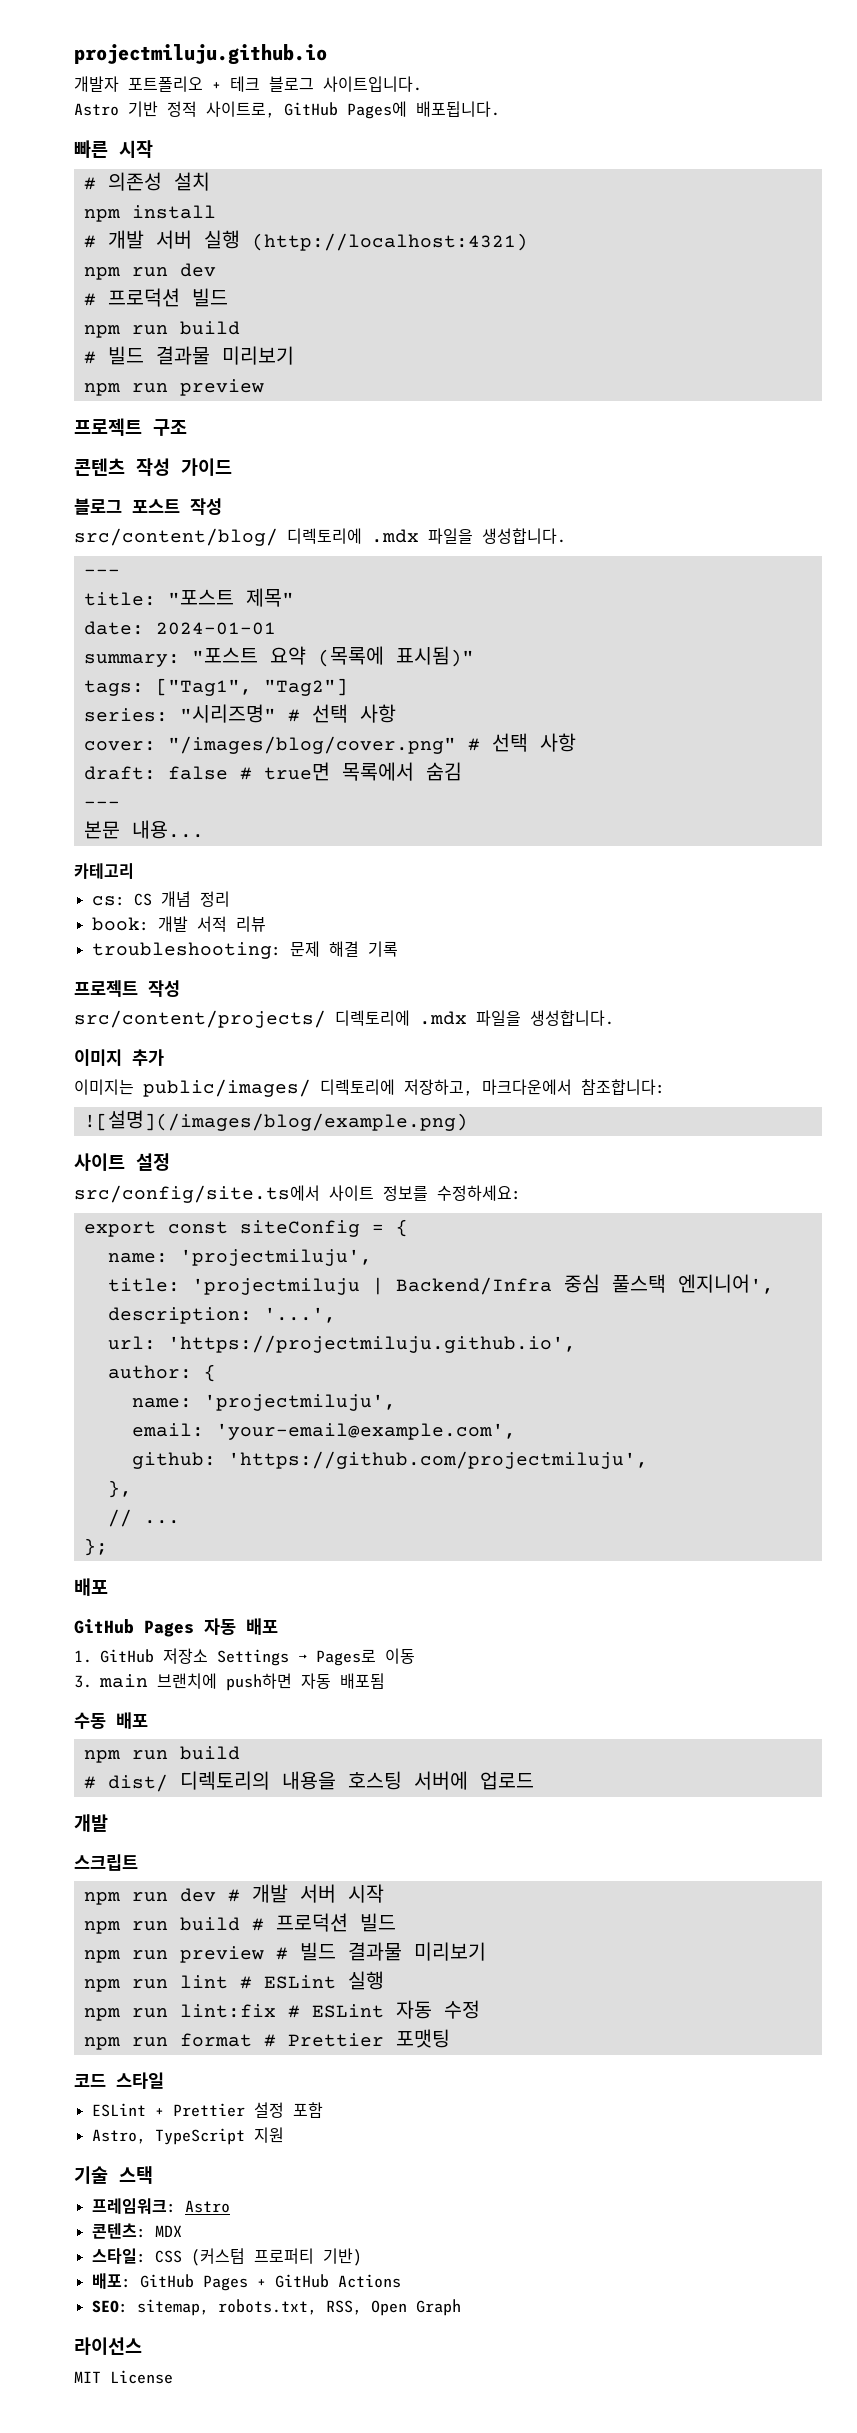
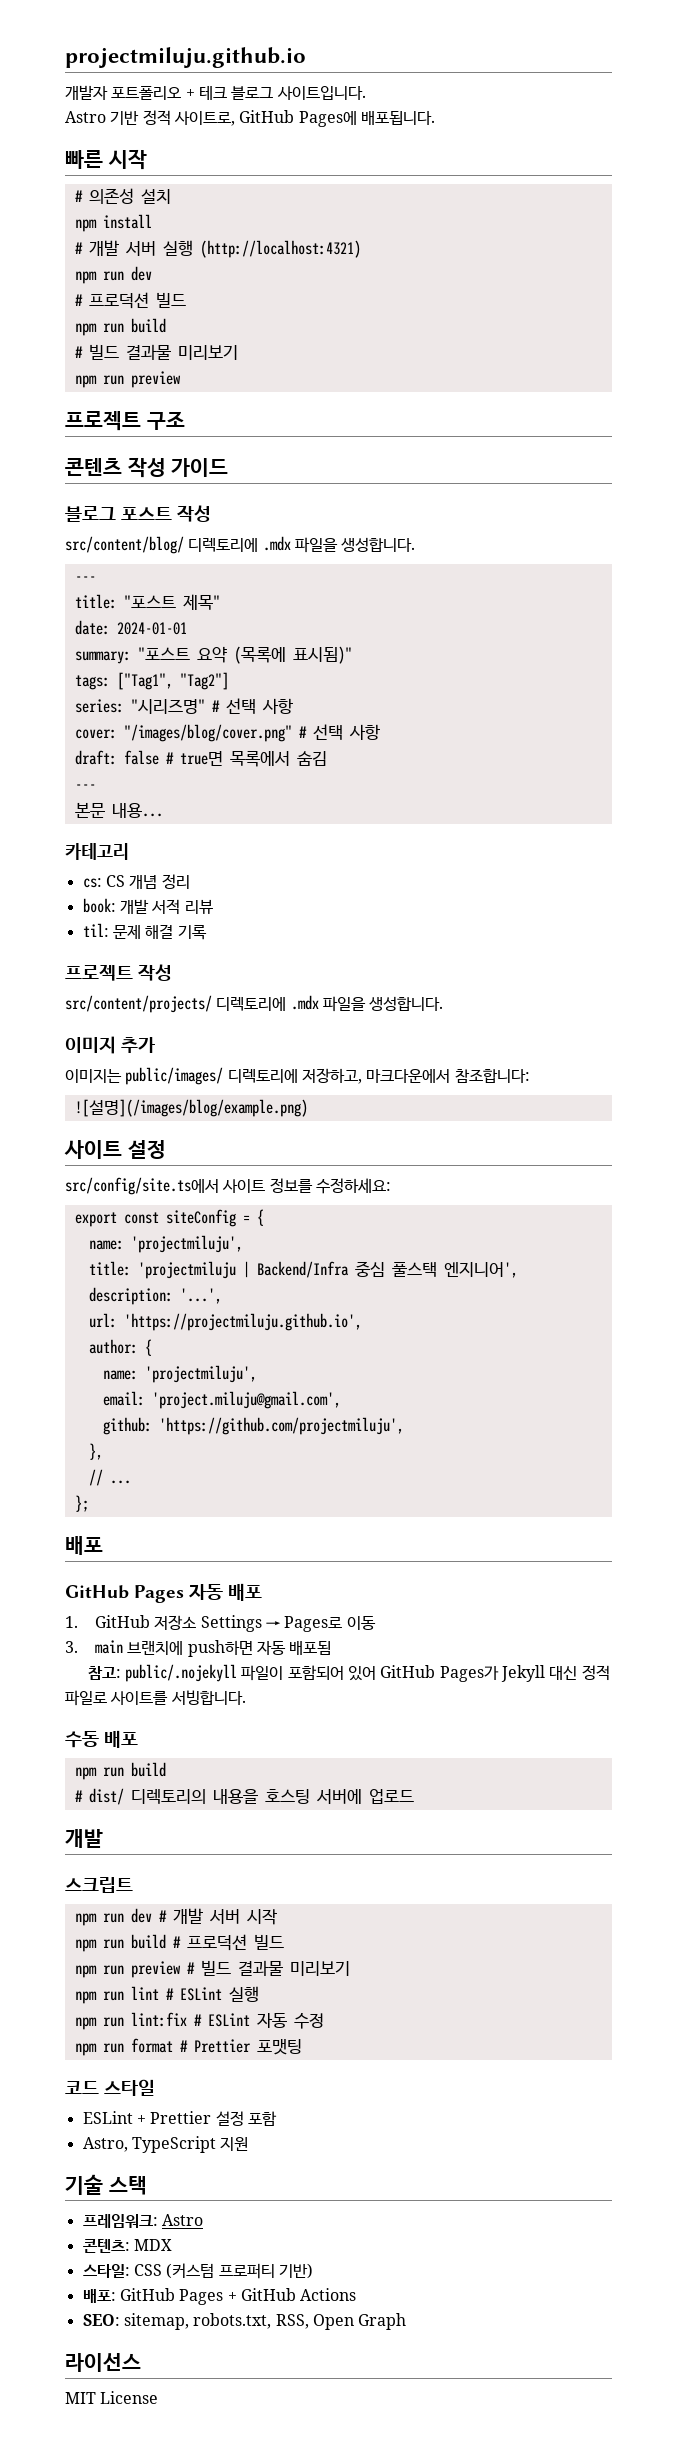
- troubleshooting: 문제 해결 기록
+ til: 문제 해결 기록
- email: 'your-email@example.com',
+ email: 'project.miluju@gmail.com',
+ 참고: public/.nojekyll 파일이 포함되어 있어 GitHub Pages가 Jekyll 대신 정적 파일로 사이트를 서빙합니다.

